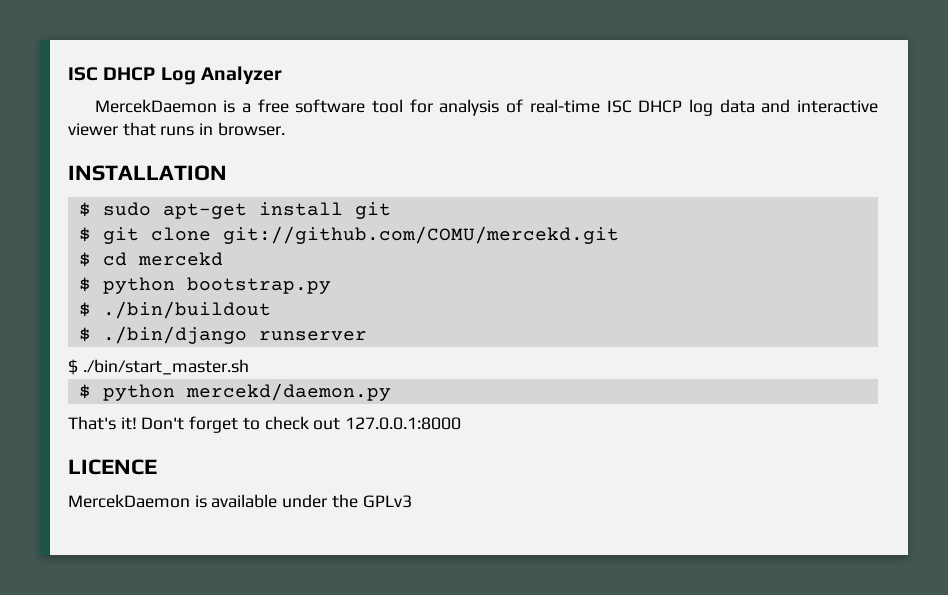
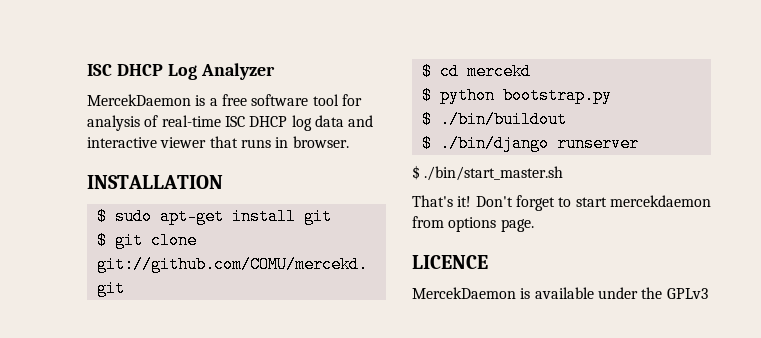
- $ python mercekd/daemon.py
- Don't forget to check out 127.0.0.1:8000
+ Don't forget to start mercekdaemon from options page.

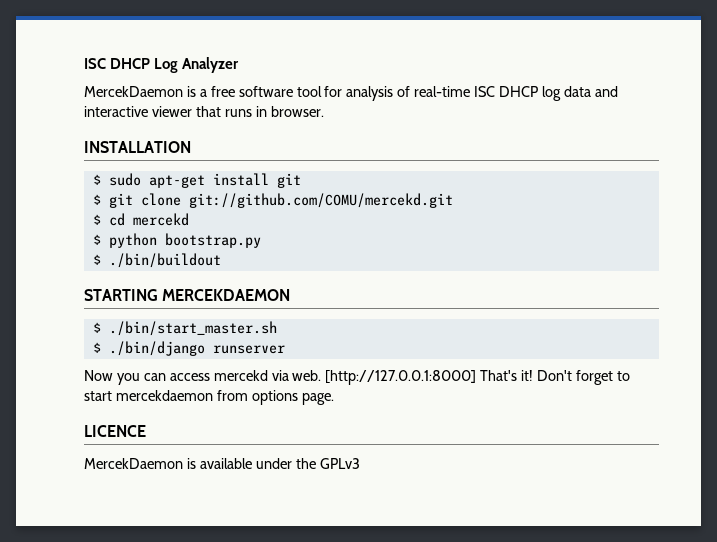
+ STARTING MERCEKDAEMON
+ $ ./bin/start_master.sh
- $ ./bin/start_master.sh
- That's it!
+ Now you can access mercekd via web. [http://127.0.0.1:8000] That's it!

